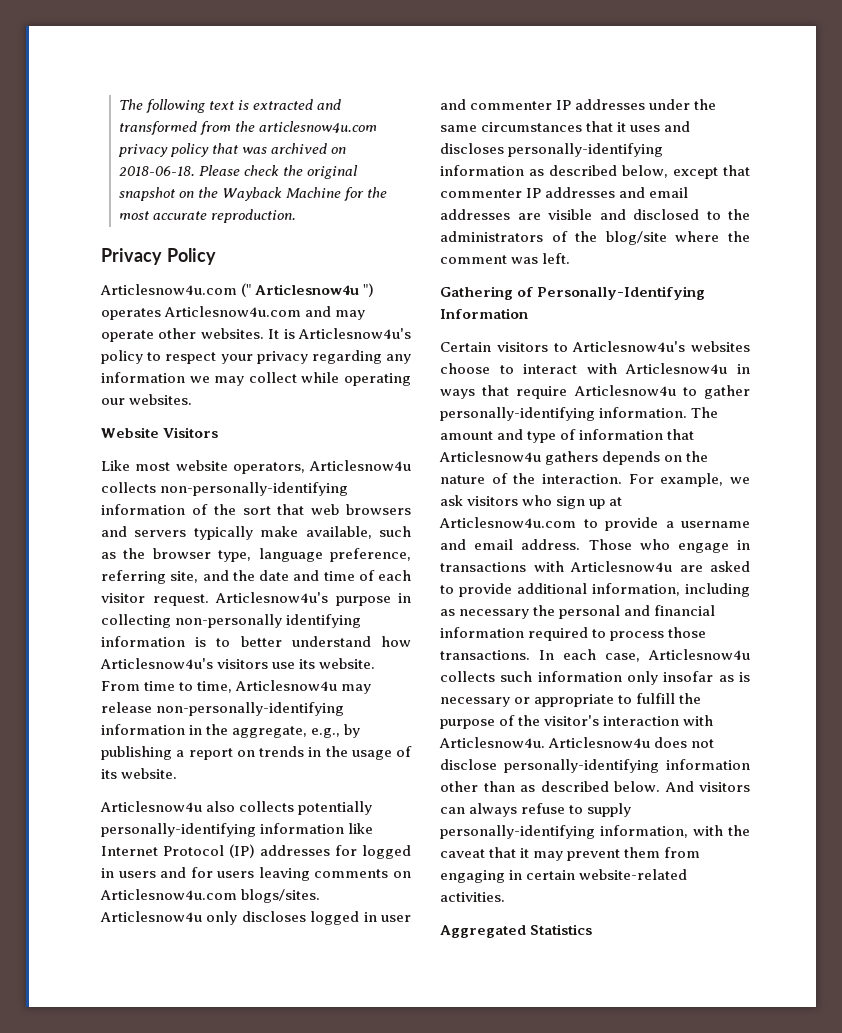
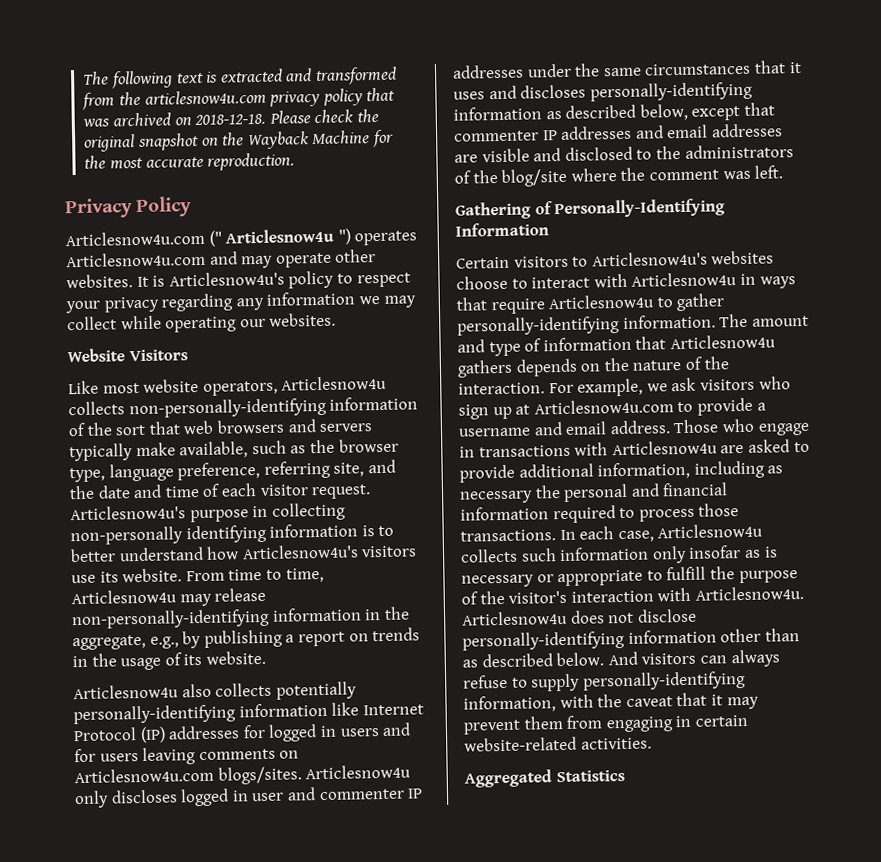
- The following text is extracted and transformed from the articlesnow4u.com privacy policy that was archived on 2018-06-18.
+ The following text is extracted and transformed from the articlesnow4u.com privacy policy that was archived on 2018-12-18.

